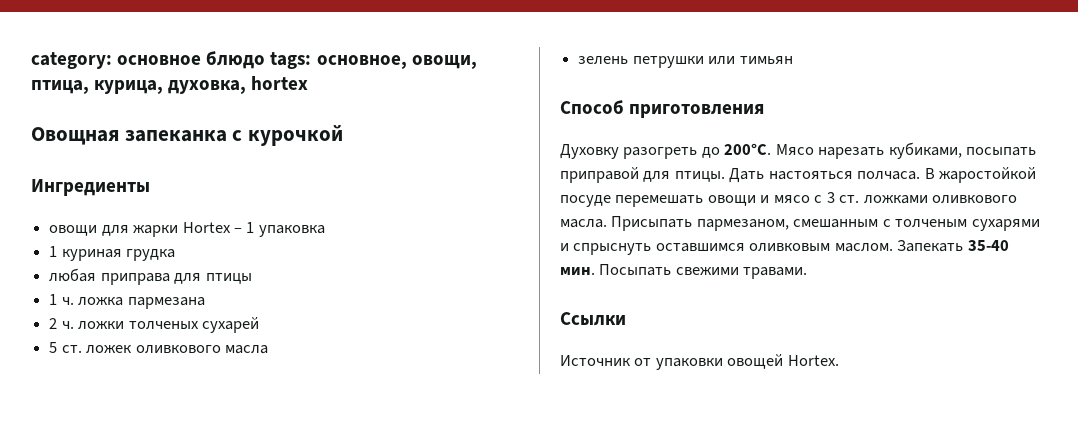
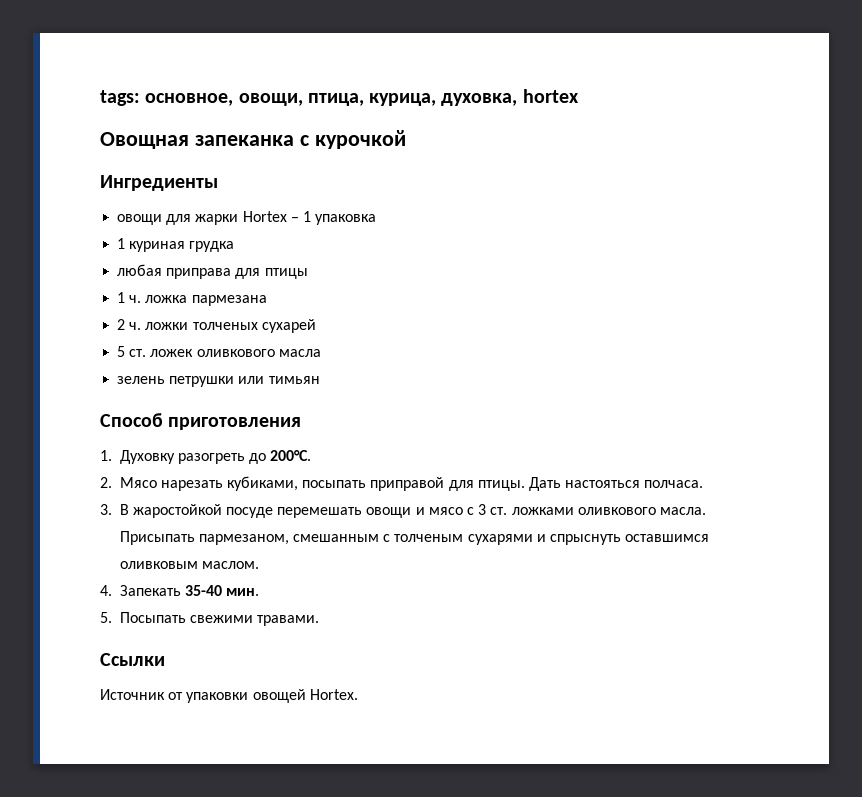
- category: основное блюдо tags: основное, овощи, птица, курица, духовка, hortex
+ tags: основное, овощи, птица, курица, духовка, hortex
- Духовку разогреть до 200°C. Мясо нарезать кубиками, посыпать приправой для птицы.
+ 1. Духовку разогреть до 200°C.
+ 2. Мясо нарезать кубиками, посыпать приправой для птицы.
- Дать настояться полчаса. В жаростойкой посуде перемешать овощи и мясо с 3 ст. ложками оливкового масла.
+ Дать настояться полчаса.
+ 3. В жаростойкой посуде перемешать овощи и мясо с 3 ст. ложками оливкового масла.
- Присыпать пармезаном, смешанным с толченым сухарями и спрыснуть оставшимся оливковым маслом. Запекать 35-40 мин. Посыпать свежими травами.
+ Присыпать пармезаном, смешанным с толченым сухарями и спрыснуть оставшимся оливковым маслом.
+ 4. Запекать 35-40 мин.
+ 5. Посыпать свежими травами.

